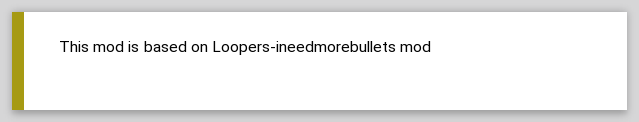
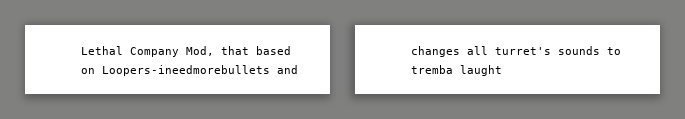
- This mod is based on Loopers-ineedmorebullets mod
+ Lethal Company Mod, that based on Loopers-ineedmorebullets and changes all turret's sounds to tremba laught

